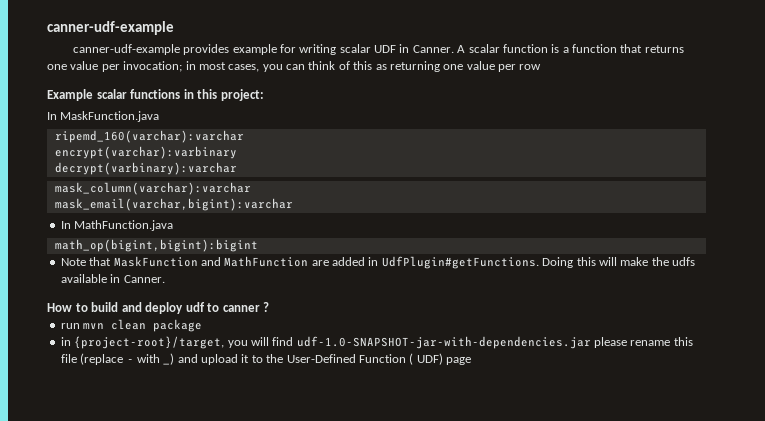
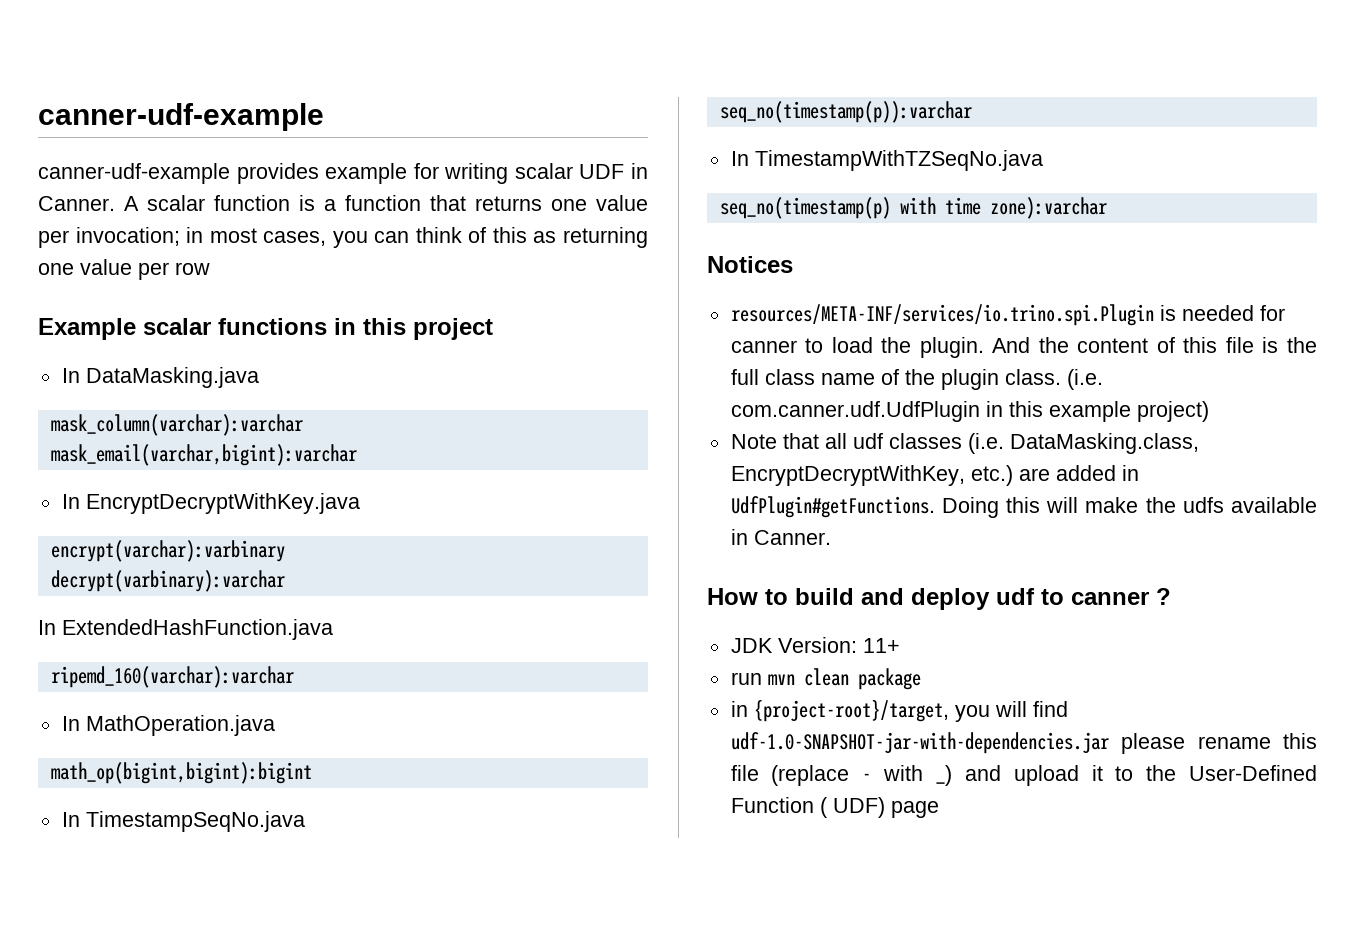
- Example scalar functions in this project:
- In MaskFunction.java
- ripemd_160(varchar):varchar
- encrypt(varchar):varbinary
- decrypt(varbinary):varchar
+ Example scalar functions in this project
+ In DataMasking.java
- In MathFunction.java
+ In EncryptDecryptWithKey.java
+ encrypt(varchar):varbinary
+ decrypt(varbinary):varchar
+ In ExtendedHashFunction.java
+ ripemd_160(varchar):varchar
+ In MathOperation.java
  math_op(bigint,bigint):bigint
- Note that MaskFunction and MathFunction are added in UdfPlugin#getFunctions.
+ In TimestampSeqNo.java
+ seq_no(timestamp(p)):varchar
+ In TimestampWithTZSeqNo.java
+ seq_no(timestamp(p) with time zone):varchar
+ Notices
+ resources/META-INF/services/io.trino.spi.Plugin is needed for canner to load the plugin. And the content of this file is the full class name of the plugin class. (i.e. com.canner.udf.UdfPlugin in this example project)
+ Note that all udf classes (i.e. DataMasking.class, EncryptDecryptWithKey, etc.) are added in UdfPlugin#getFunctions.
+ JDK Version: 11+

